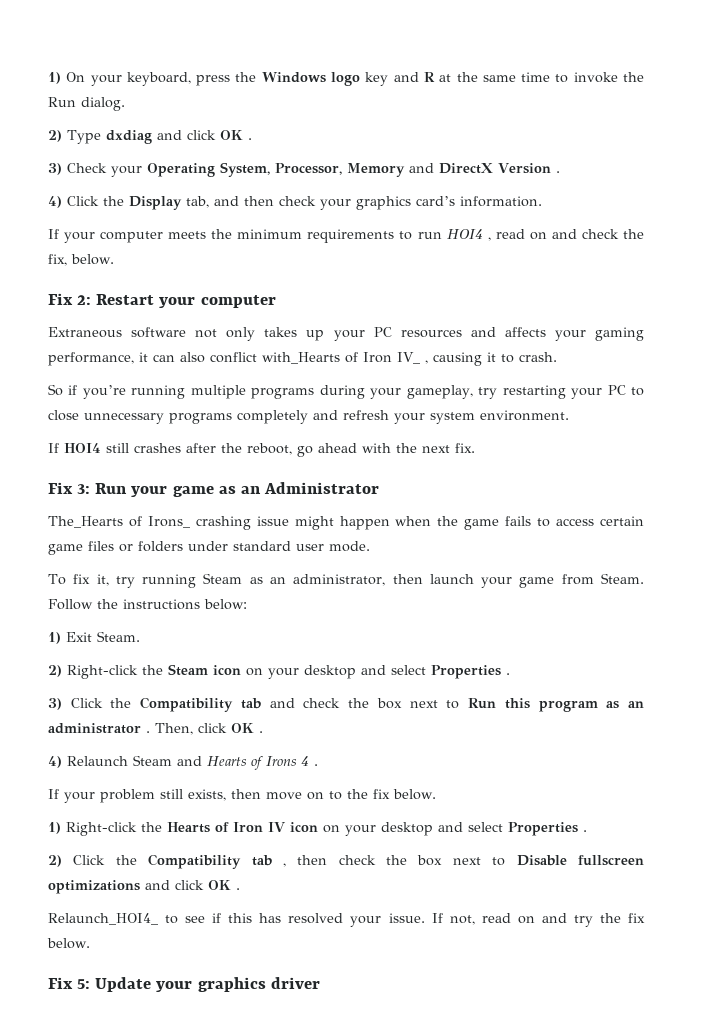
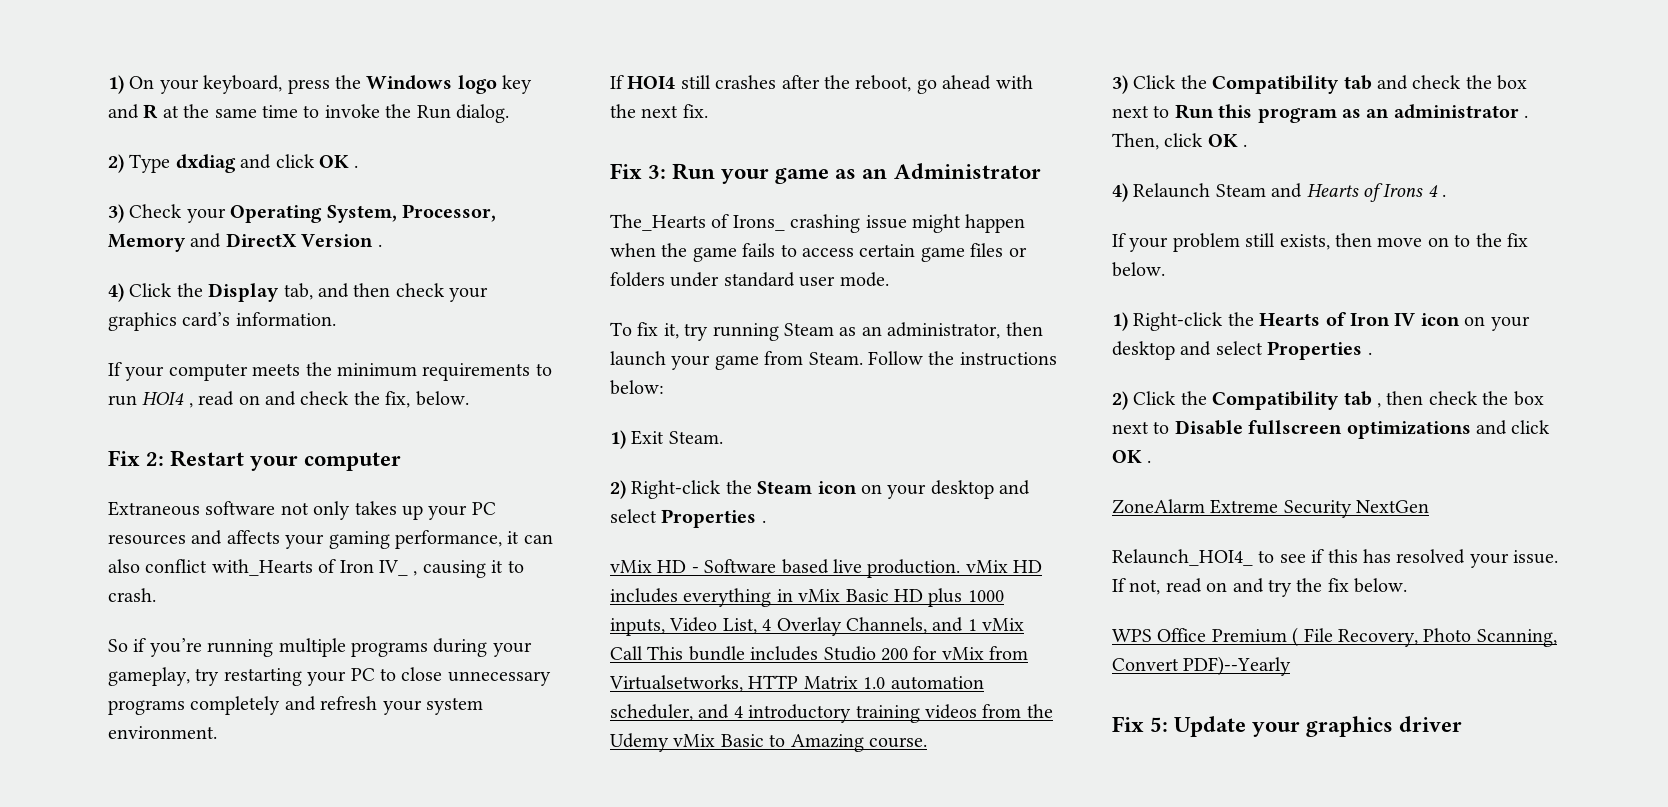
+ vMix HD - Software based live production. vMix HD includes everything in vMix Basic HD plus 1000 inputs, Video List, 4 Overlay Channels, and 1 vMix Call This bundle includes Studio 200 for vMix from Virtualsetworks, HTTP Matrix 1.0 automation scheduler, and 4 introductory training videos from the Udemy vMix Basic to Amazing course.
+ ZoneAlarm Extreme Security NextGen
+ WPS Office Premium ( File Recovery, Photo Scanning, Convert PDF)--Yearly

